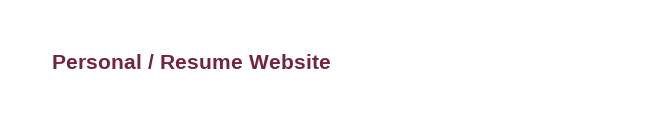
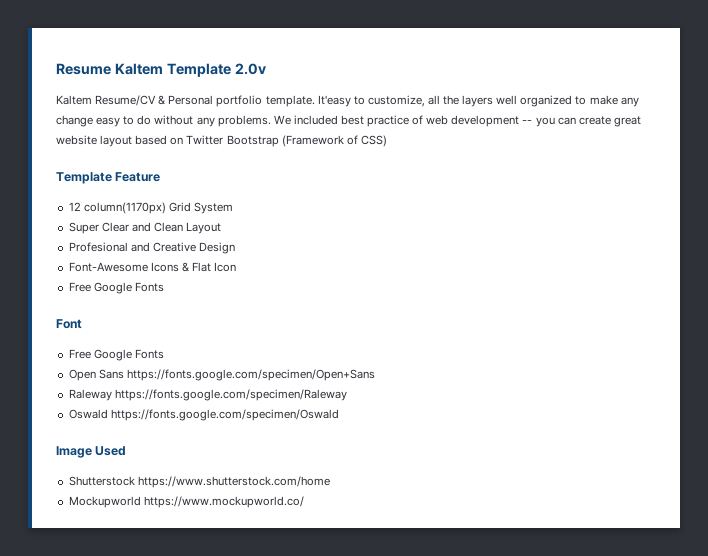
- Personal / Resume Website
+ Resume Kaltem Template 2.0v
+ Kaltem Resume/CV & Personal portfolio template. It'easy to customize, all the layers well organized to make any change easy to do without any problems. We included best practice of web development -- you can create great website layout based on Twitter Bootstrap (Framework of CSS)
+ Template Feature
+ 12 column(1170px) Grid System
+ Super Clear and Clean Layout
+ Profesional and Creative Design
+ Font-Awesome Icons & Flat Icon
+ Free Google Fonts
+ Font
+ Free Google Fonts
+ Open Sans https://fonts.google.com/specimen/Open+Sans
+ Raleway https://fonts.google.com/specimen/Raleway
+ Oswald https://fonts.google.com/specimen/Oswald
+ Image Used
+ Shutterstock https://www.shutterstock.com/home
+ Mockupworld https://www.mockupworld.co/

